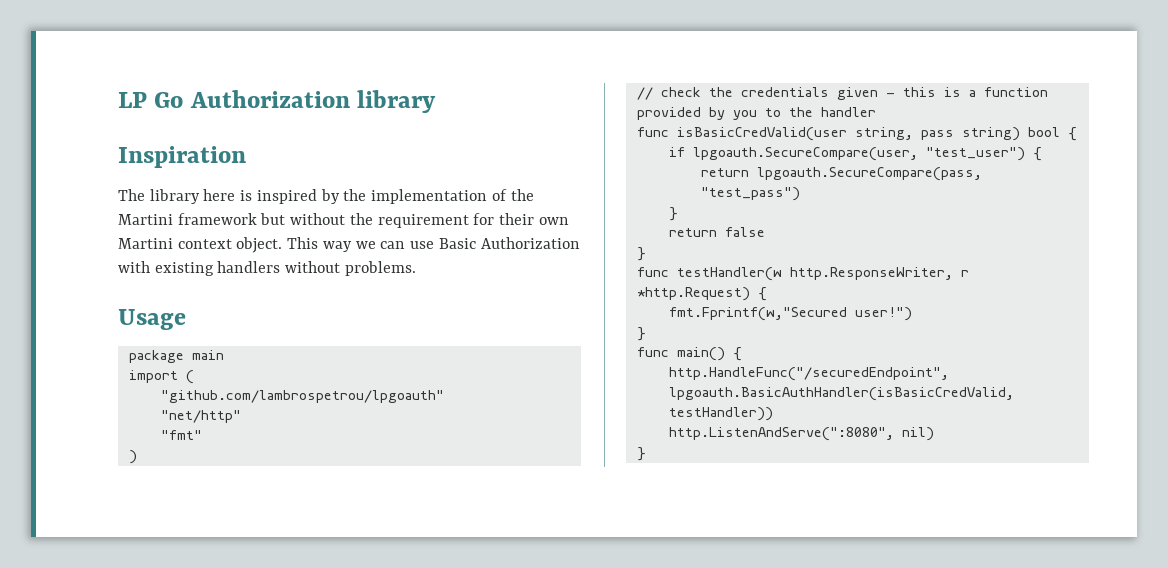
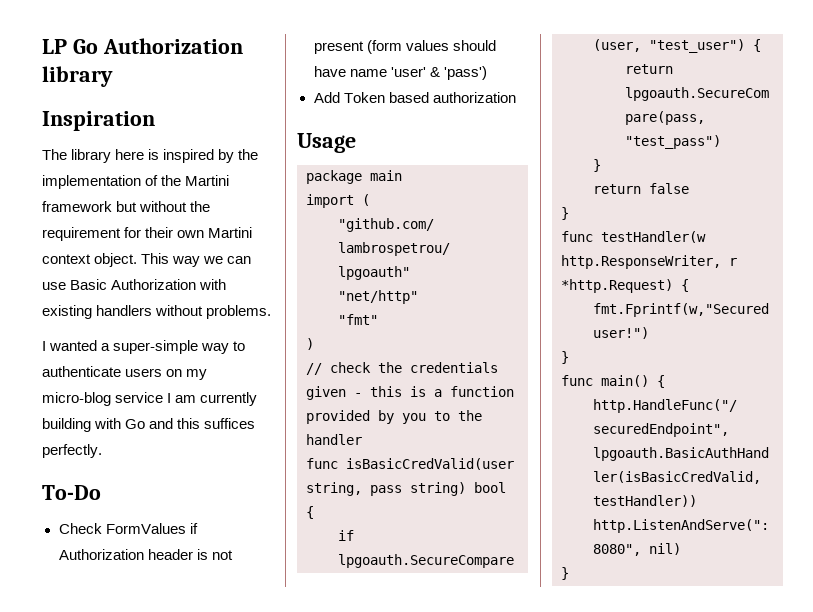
+ I wanted a super-simple way to authenticate users on my micro-blog service I am currently building with Go and this suffices perfectly.
+ To-Do
+ Check FormValues if Authorization header is not present (form values should have name 'user' & 'pass')
+ Add Token based authorization

